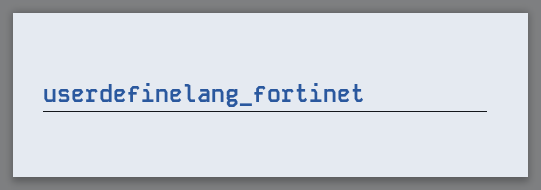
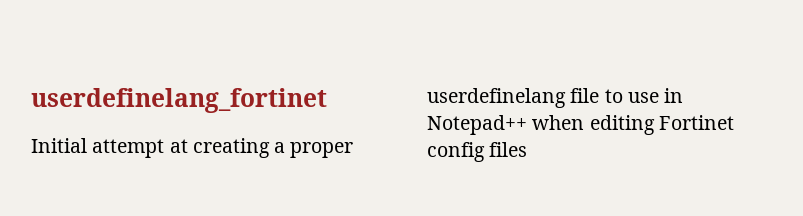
+ Initial attempt at creating a proper userdefinelang file to use in Notepad++ when editing Fortinet config files

